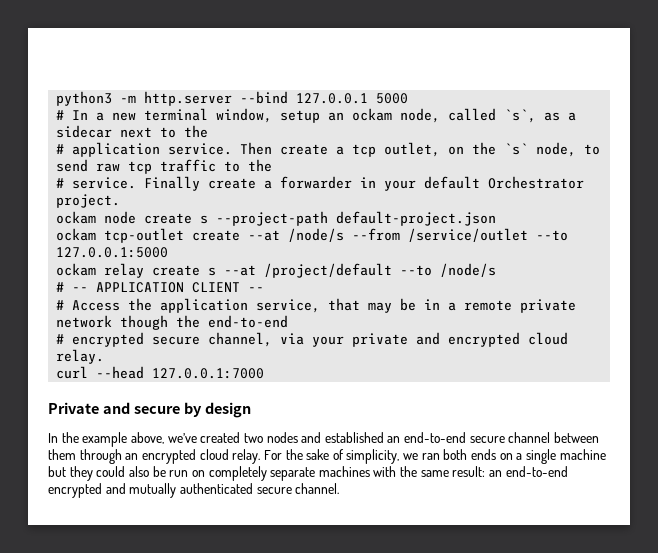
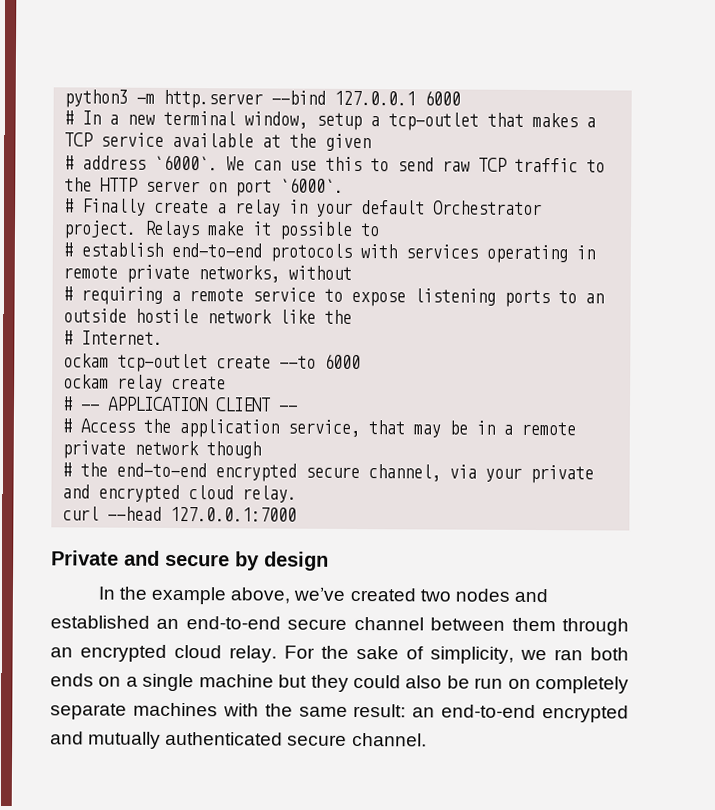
- python3 -m http.server --bind 127.0.0.1 5000
+ python3 -m http.server --bind 127.0.0.1 6000
- # In a new terminal window, setup an ockam node, called `s`, as a sidecar next to the
- # application service. Then create a tcp outlet, on the `s` node, to send raw tcp traffic to the
- # service. Finally create a forwarder in your default Orchestrator project.
- ockam node create s --project-path default-project.json
- ockam tcp-outlet create --at /node/s --from /service/outlet --to 127.0.0.1:5000
- ockam relay create s --at /project/default --to /node/s
+ # In a new terminal window, setup a tcp-outlet that makes a TCP service available at the given
+ # address `6000`. We can use this to send raw TCP traffic to the HTTP server on port `6000`.
+ # Finally create a relay in your default Orchestrator project. Relays make it possible to
+ # establish end-to-end protocols with services operating in remote private networks, without
+ # requiring a remote service to expose listening ports to an outside hostile network like the
+ # Internet.
+ ockam tcp-outlet create --to 6000
+ ockam relay create
- # Access the application service, that may be in a remote private network though the end-to-end
- # encrypted secure channel, via your private and encrypted cloud relay.
+ # Access the application service, that may be in a remote private network though
+ # the end-to-end encrypted secure channel, via your private and encrypted cloud relay.

